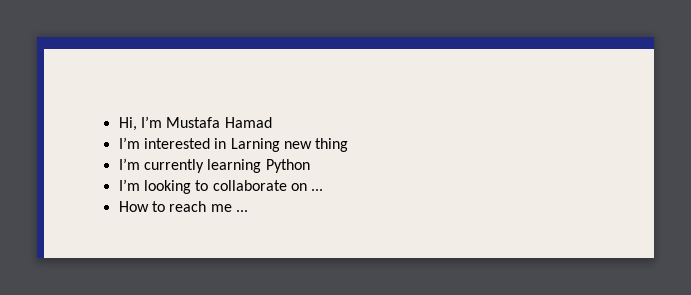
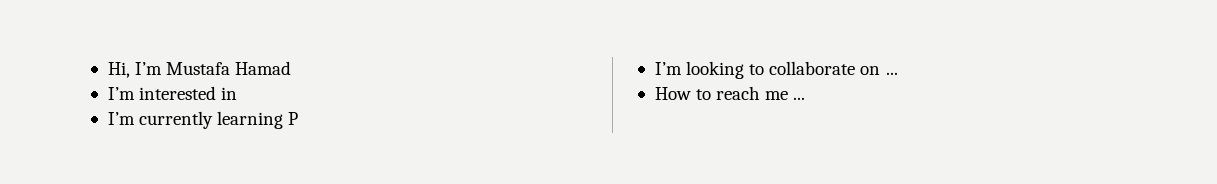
- I’m interested in Larning new thing
+ I’m interested in
- I’m currently learning Python
+ I’m currently learning P

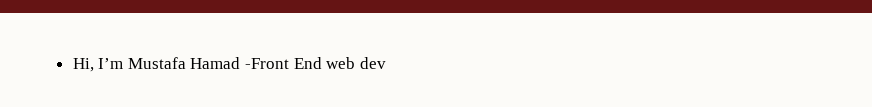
- Hi, I’m Mustafa Hamad
- I’m interested in
- I’m currently learning P
- I’m looking to collaborate on ...
- How to reach me ...
+ Hi, I’m Mustafa Hamad -Front End web dev

